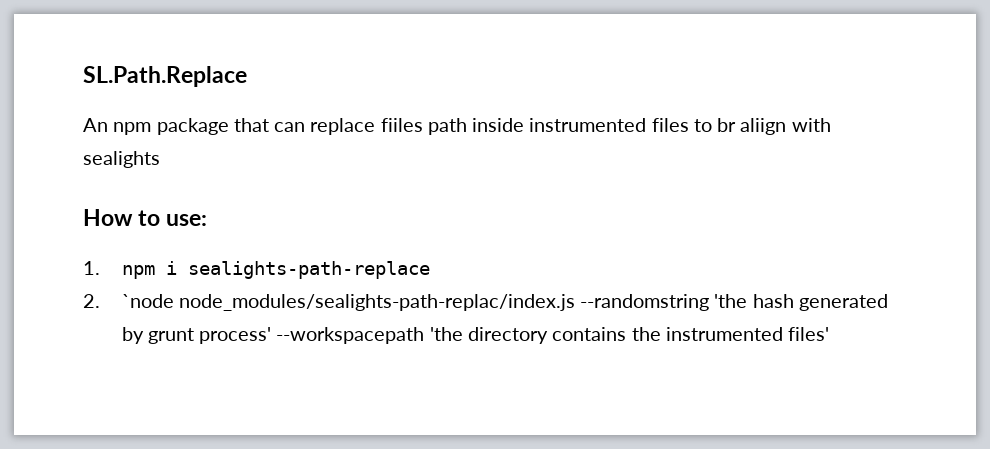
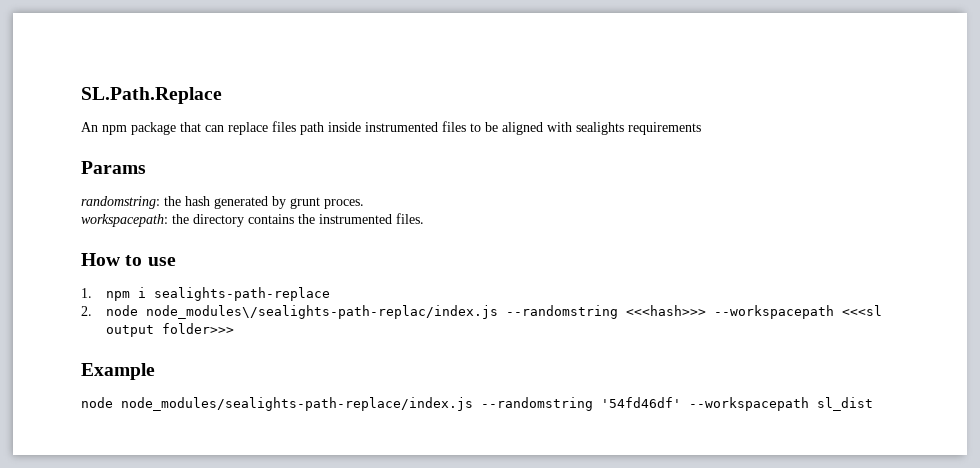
- An npm package that can replace fiiles path inside instrumented files to br aliign with sealights
+ An npm package that can replace files path inside instrumented files to be aligned with sealights requirements
+ Params
+ randomstring: the hash generated by grunt proces.
+ workspacepath: the directory contains the instrumented files.
- How to use:
+ How to use
- 2. `node node_modules/sealights-path-replac/index.js --randomstring 'the hash generated by grunt process' --workspacepath 'the directory contains the instrumented files'
+ 2. node node_modules\/sealights-path-replac/index.js --randomstring <<<hash>>> --workspacepath <<<sl output folder>>>
+ Example
+ node node_modules/sealights-path-replace/index.js --randomstring '54fd46df' --workspacepath sl_dist

